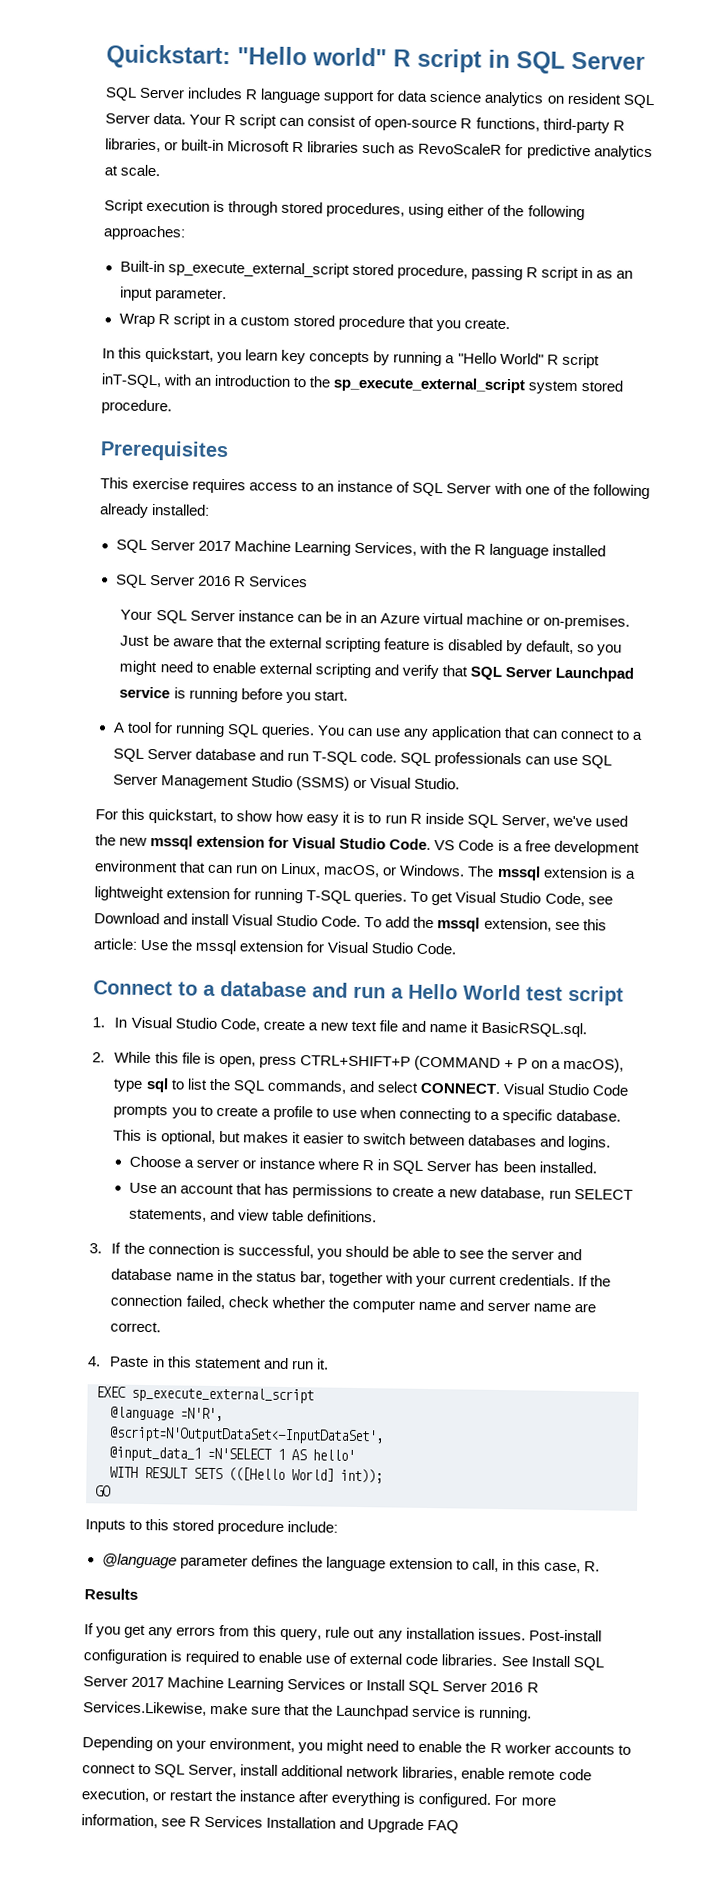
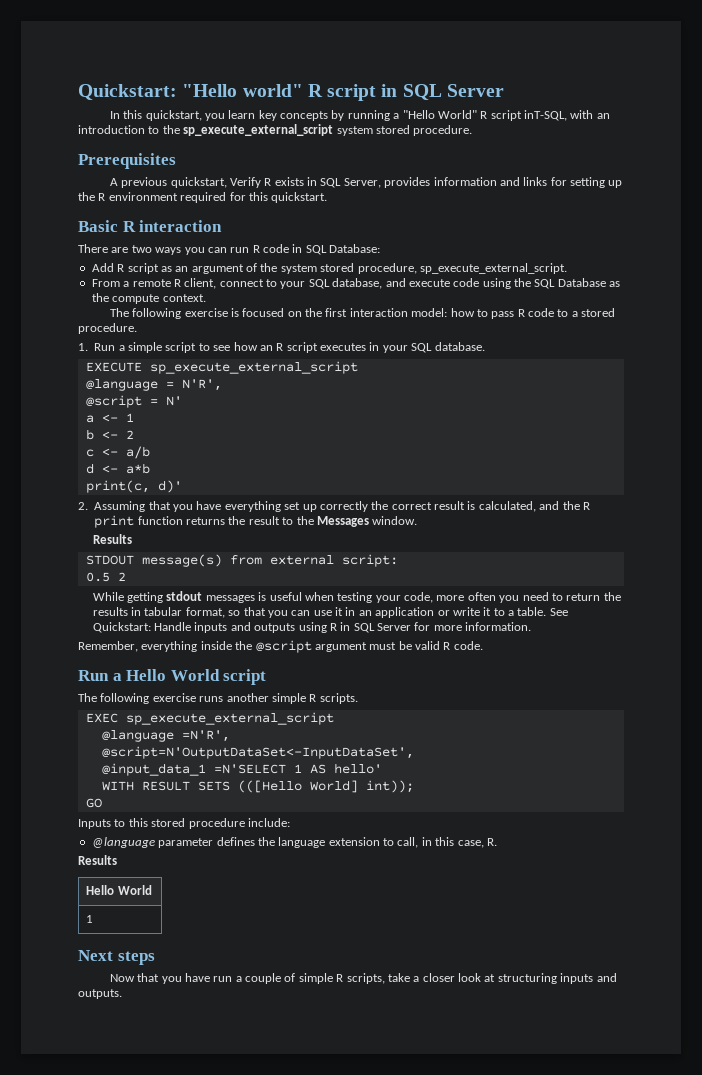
- SQL Server includes R language support for data science analytics on resident SQL Server data. Your R script can consist of open-source R functions, third-party R libraries, or built-in Microsoft R libraries such as RevoScaleR for predictive analytics at scale.
- Script execution is through stored procedures, using either of the following approaches:
- Built-in sp_execute_external_script stored procedure, passing R script in as an input parameter.
- Wrap R script in a custom stored procedure that you create.
- This exercise requires access to an instance of SQL Server with one of the following already installed:
- SQL Server 2017 Machine Learning Services, with the R language installed
- SQL Server 2016 R Services
- Your SQL Server instance can be in an Azure virtual machine or on-premises. Just be aware that the external scripting feature is disabled by default, so you might need to enable external scripting and verify that SQL Server Launchpad service is running before you start.
- A tool for running SQL queries. You can use any application that can connect to a SQL Server database and run T-SQL code. SQL professionals can use SQL Server Management Studio (SSMS) or Visual Studio.
- For this quickstart, to show how easy it is to run R inside SQL Server, we've used the new mssql extension for Visual Studio Code. VS Code is a free development environment that can run on Linux, macOS, or Windows. The mssql extension is a lightweight extension for running T-SQL queries. To get Visual Studio Code, see Download and install Visual Studio Code. To add the mssql extension, see this article: Use the mssql extension for Visual Studio Code.
- Connect to a database and run a Hello World test script
- 1. In Visual Studio Code, create a new text file and name it BasicRSQL.sql.
- 2. While this file is open, press CTRL+SHIFT+P (COMMAND + P on a macOS), type sql to list the SQL commands, and select CONNECT. Visual Studio Code prompts you to create a profile to use when connecting to a specific database. This is optional, but makes it easier to switch between databases and logins.
- Choose a server or instance where R in SQL Server has been installed.
- Use an account that has permissions to create a new database, run SELECT statements, and view table definitions.
- 3. If the connection is successful, you should be able to see the server and database name in the status bar, together with your current credentials. If the connection failed, check whether the computer name and server name are correct.
- 4. Paste in this statement and run it.
+ A previous quickstart, Verify R exists in SQL Server, provides information and links for setting up the R environment required for this quickstart.
+ Basic R interaction
+ There are two ways you can run R code in SQL Database:
+ Add R script as an argument of the system stored procedure, sp_execute_external_script.
+ From a remote R client, connect to your SQL database, and execute code using the SQL Database as the compute context.
+ The following exercise is focused on the first interaction model: how to pass R code to a stored procedure.
+ 1. Run a simple script to see how an R script executes in your SQL database.
+ EXECUTE sp_execute_external_script
+ @language = N'R',
+ @script = N'
+ a <- 1
+ b <- 2
+ c <- a/b
+ d <- a*b
+ print(c, d)'
+ 2. Assuming that you have everything set up correctly the correct result is calculated, and the R print function returns the result to the Messages window.
+ Results
+ STDOUT message(s) from external script:
+ 0.5 2
+ While getting stdout messages is useful when testing your code, more often you need to return the results in tabular format, so that you can use it in an application or write it to a table. See Quickstart: Handle inputs and outputs using R in SQL Server for more information.
+ Remember, everything inside the @script argument must be valid R code.
+ Run a Hello World script
+ The following exercise runs another simple R scripts.
  @language parameter defines the language extension to call, in this case, R.
  Results
- If you get any errors from this query, rule out any installation issues. Post-install configuration is required to enable use of external code libraries. See Install SQL Server 2017 Machine Learning Services or Install SQL Server 2016 R Services.Likewise, make sure that the Launchpad service is running.
- Depending on your environment, you might need to enable the R worker accounts to connect to SQL Server, install additional network libraries, enable remote code execution, or restart the instance after everything is configured. For more information, see R Services Installation and Upgrade FAQ
+ Hello World
+ 1
+ Next steps
+ Now that you have run a couple of simple R scripts, take a closer look at structuring inputs and outputs.

